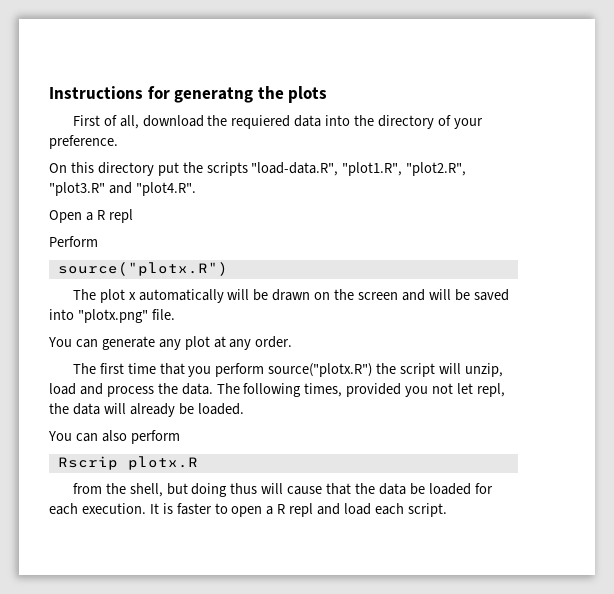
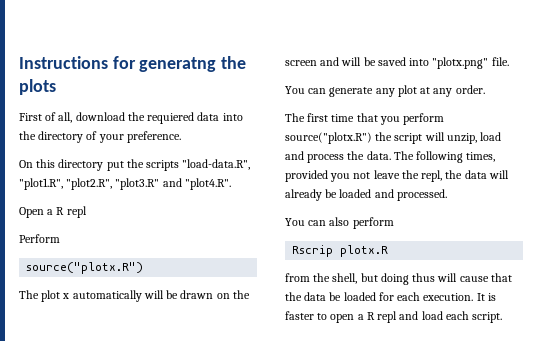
- The following times, provided you not let repl, the data will already be loaded.
+ The following times, provided you not leave the repl, the data will already be loaded and processed.

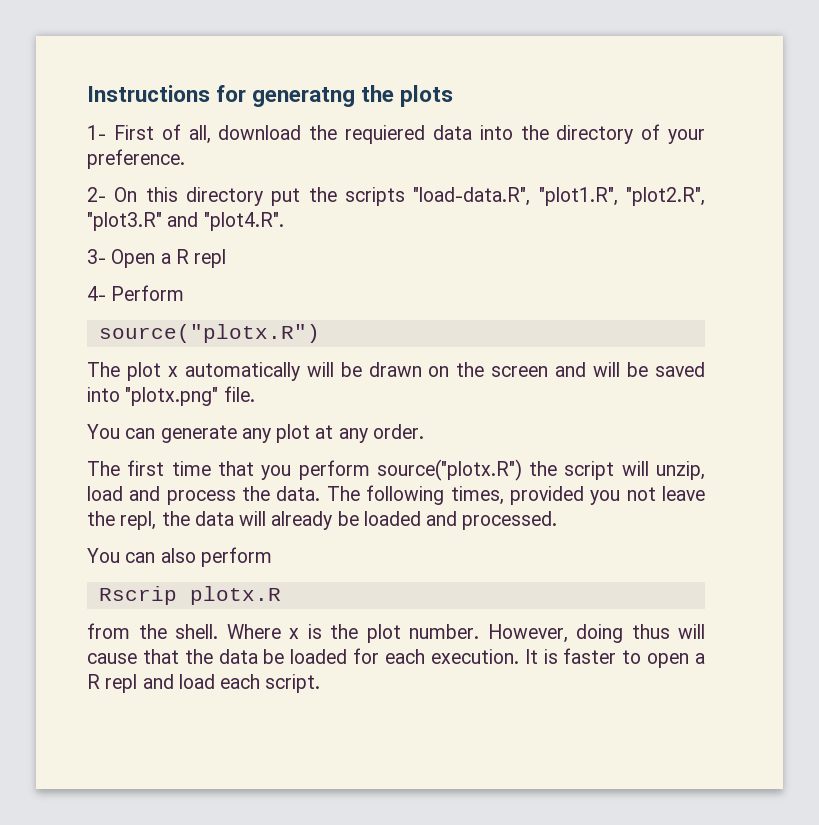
- First of all, download the requiered data into the directory of your preference.
+ 1- First of all, download the requiered data into the directory of your preference.
- On this directory put the scripts "load-data.R", "plot1.R", "plot2.R", "plot3.R" and "plot4.R".
+ 2- On this directory put the scripts "load-data.R", "plot1.R", "plot2.R", "plot3.R" and "plot4.R".
- Open a R repl
+ 3- Open a R repl
- Perform
+ 4- Perform
- from the shell, but doing thus will cause that the data be loaded for each execution.
+ from the shell. Where x is the plot number. However, doing thus will cause that the data be loaded for each execution.

